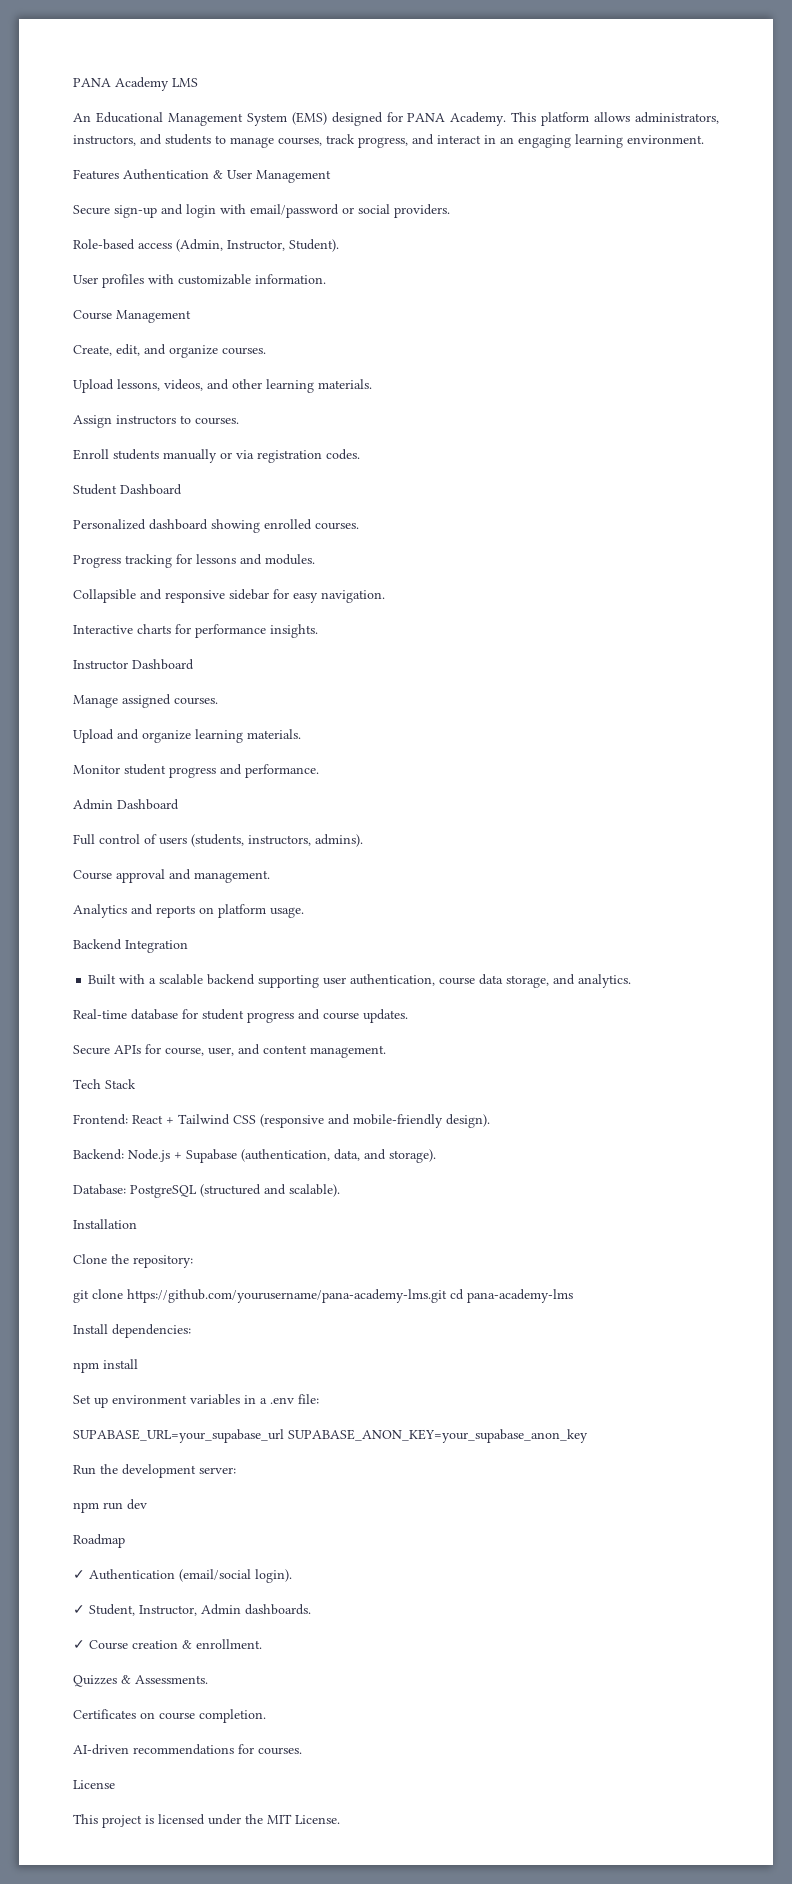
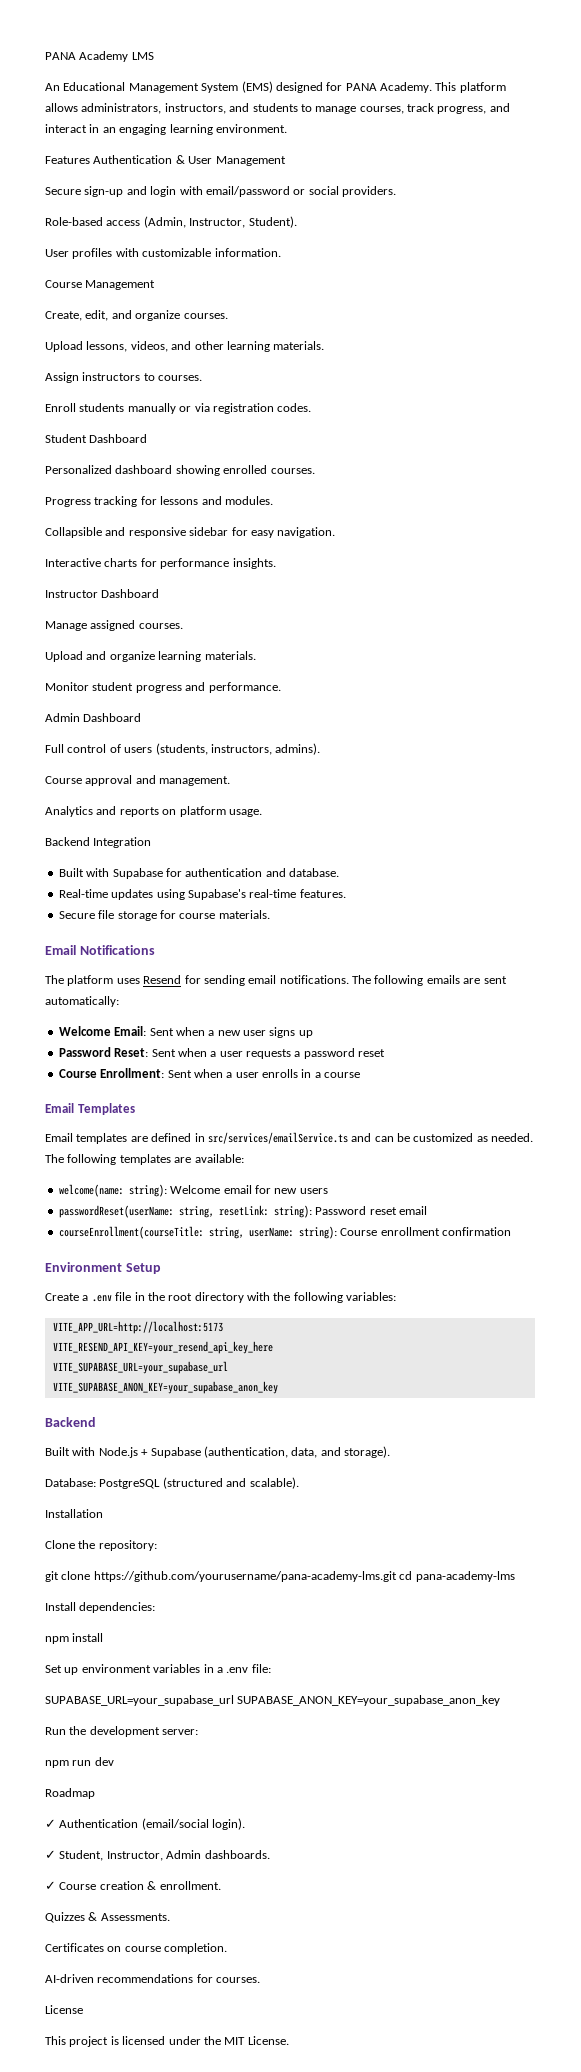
- Built with a scalable backend supporting user authentication, course data storage, and analytics.
- Real-time database for student progress and course updates.
- Secure APIs for course, user, and content management.
- Tech Stack
- Frontend: React + Tailwind CSS (responsive and mobile-friendly design).
- Backend: Node.js + Supabase (authentication, data, and storage).
+ Built with Supabase for authentication and database.
+ Real-time updates using Supabase's real-time features.
+ Secure file storage for course materials.
+ Email Notifications
+ The platform uses Resend for sending email notifications. The following emails are sent automatically:
+ Welcome Email: Sent when a new user signs up
+ Password Reset: Sent when a user requests a password reset
+ Course Enrollment: Sent when a user enrolls in a course
+ Email Templates
+ Email templates are defined in src/services/emailService.ts and can be customized as needed. The following templates are available:
+ welcome(name: string): Welcome email for new users
+ passwordReset(userName: string, resetLink: string): Password reset email
+ courseEnrollment(courseTitle: string, userName: string): Course enrollment confirmation
+ Environment Setup
+ Create a .env file in the root directory with the following variables:
+ VITE_APP_URL=http://localhost:5173
+ VITE_RESEND_API_KEY=your_resend_api_key_here
+ VITE_SUPABASE_URL=your_supabase_url
+ VITE_SUPABASE_ANON_KEY=your_supabase_anon_key
+ Backend
+ Built with Node.js + Supabase (authentication, data, and storage).

